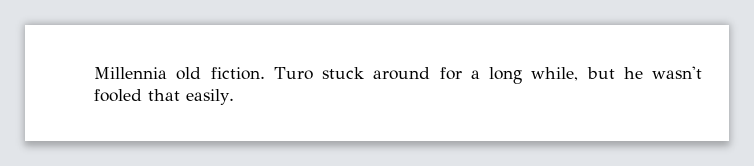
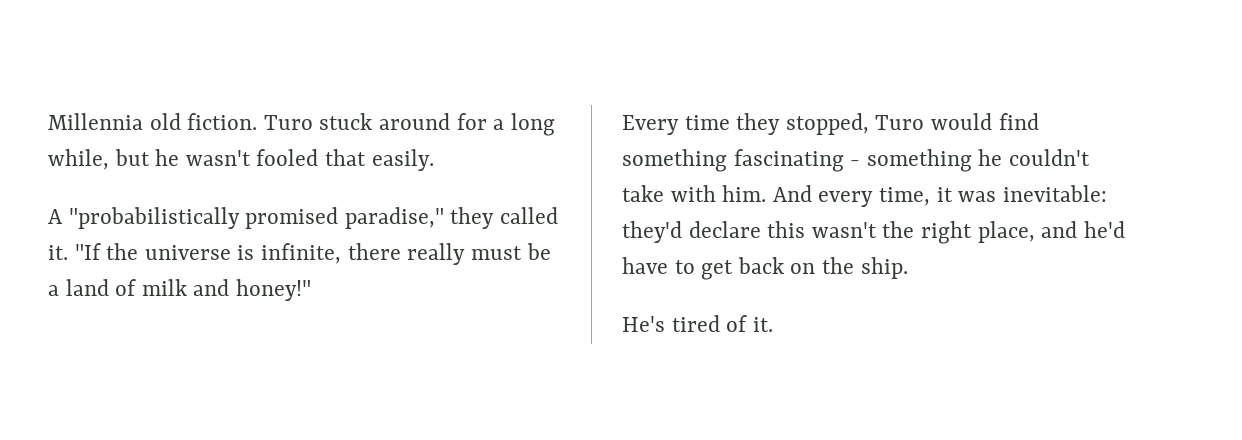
+ A "probabilistically promised paradise," they called it. "If the universe is infinite, there really must be a land of milk and honey!"
+ Every time they stopped, Turo would find something fascinating - something he couldn't take with him. And every time, it was inevitable: they'd declare this wasn't the right place, and he'd have to get back on the ship.
+ He's tired of it.

